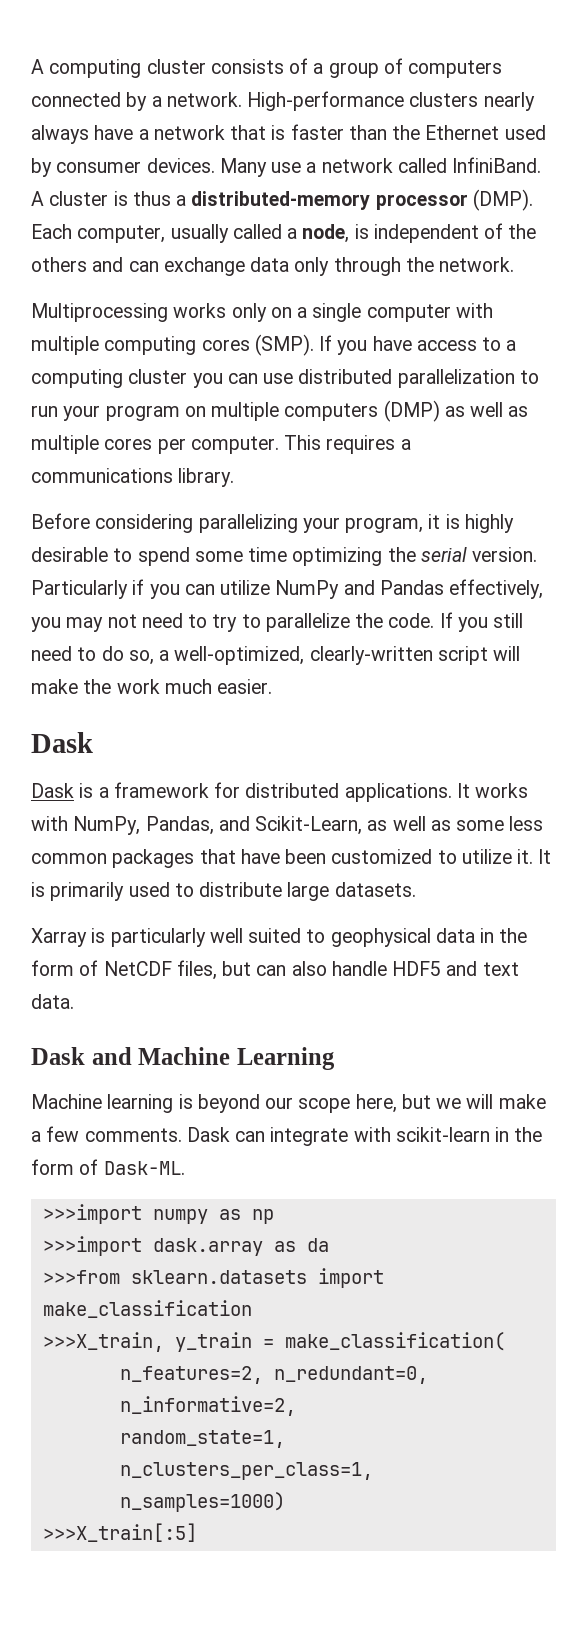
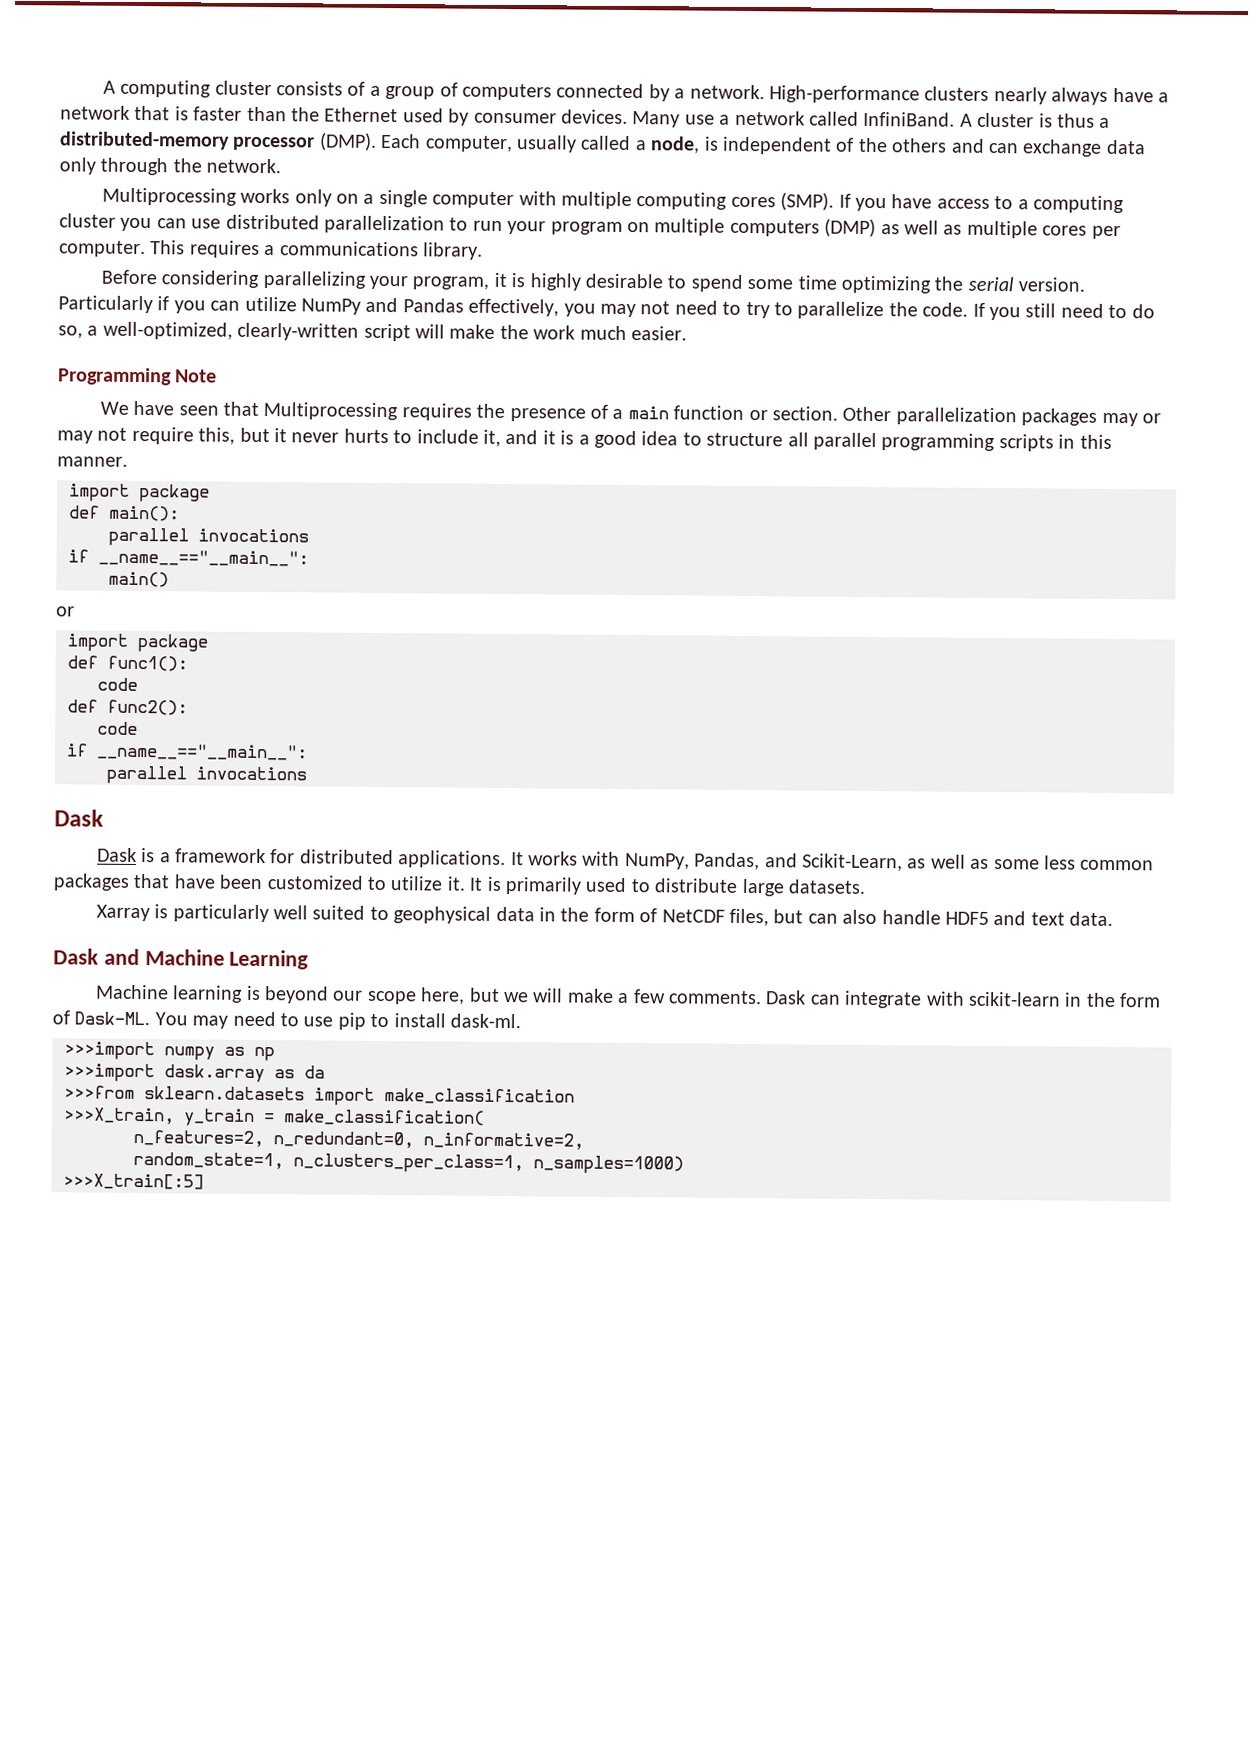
+ Programming Note
+ We have seen that Multiprocessing requires the presence of a main function or section. Other parallelization packages may or may not require this, but it never hurts to include it, and it is a good idea to structure all parallel programming scripts in this manner.
+ import package
+ def main():
+ parallel invocations
+ if __name__=="__main__":
+ main()
+ or
+ import package
+ def func1():
+ code
+ def func2():
+ code
+ if __name__=="__main__":
+ parallel invocations
+ You may need to use pip to install dask-ml.

